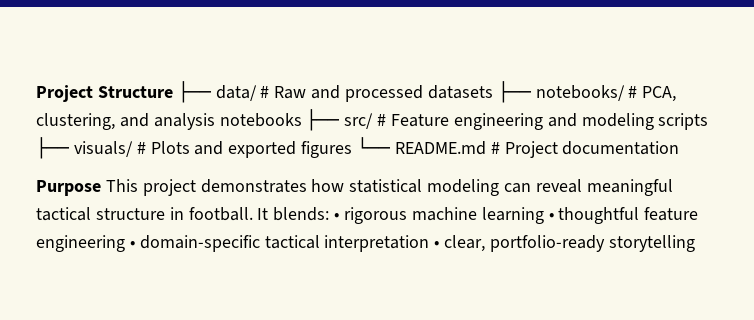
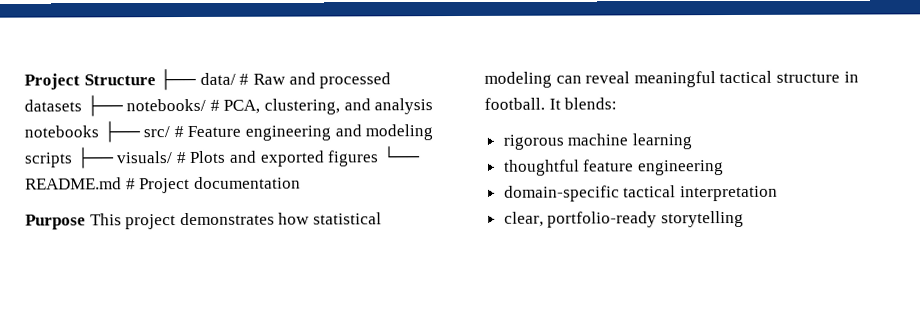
- It blends: • rigorous machine learning • thoughtful feature engineering • domain‑specific tactical interpretation • clear, portfolio‑ready storytelling
+ It blends:
+ rigorous machine learning
+ thoughtful feature engineering
+ domain‑specific tactical interpretation
+ clear, portfolio‑ready storytelling

